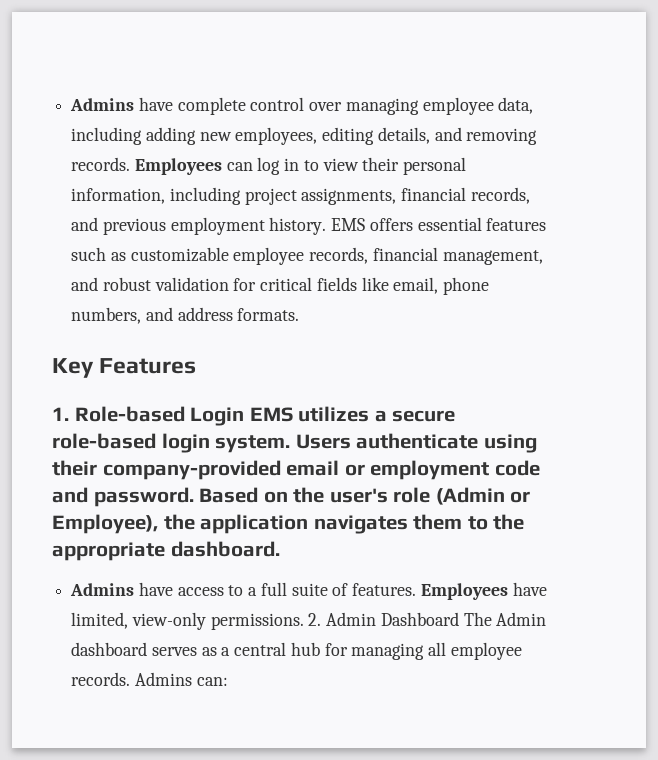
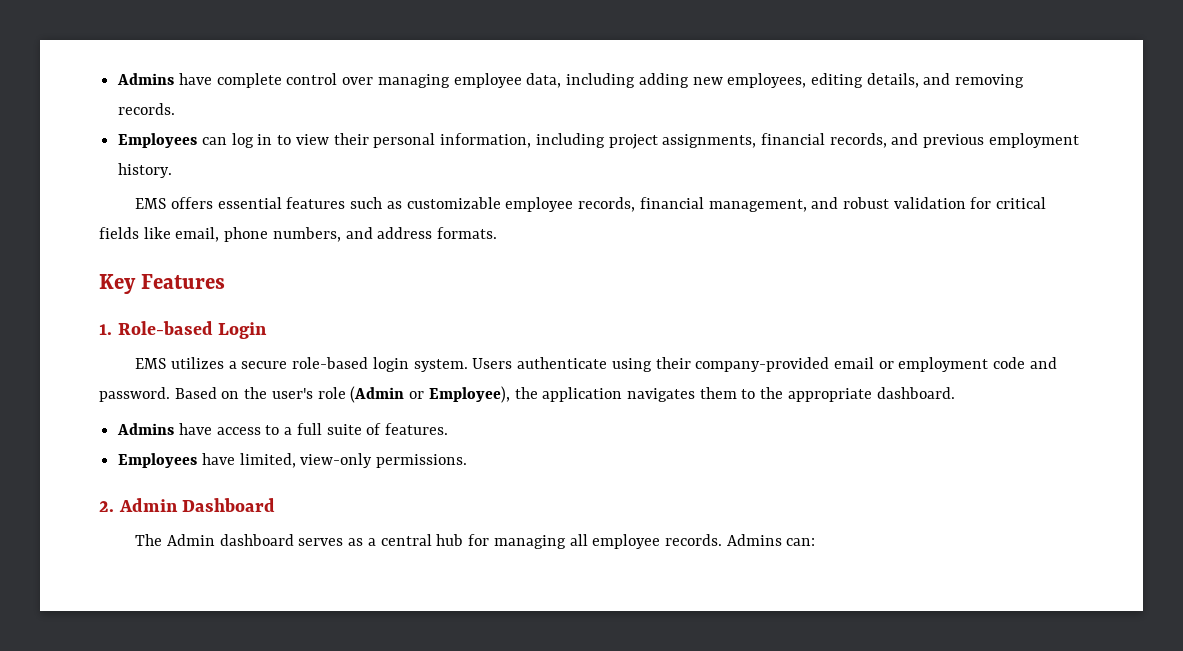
- Admins have complete control over managing employee data, including adding new employees, editing details, and removing records. Employees can log in to view their personal information, including project assignments, financial records, and previous employment history. EMS offers essential features such as customizable employee records, financial management, and robust validation for critical fields like email, phone numbers, and address formats.
+ Admins have complete control over managing employee data, including adding new employees, editing details, and removing records.
+ Employees can log in to view their personal information, including project assignments, financial records, and previous employment history.
+ EMS offers essential features such as customizable employee records, financial management, and robust validation for critical fields like email, phone numbers, and address formats.
- 1. Role-based Login EMS utilizes a secure role-based login system.
+ 1. Role-based Login
+ EMS utilizes a secure role-based login system.
- Admins have access to a full suite of features. Employees have limited, view-only permissions. 2. Admin Dashboard The Admin dashboard serves as a central hub for managing all employee records.
+ Admins have access to a full suite of features.
+ Employees have limited, view-only permissions.
+ 2. Admin Dashboard
+ The Admin dashboard serves as a central hub for managing all employee records.

